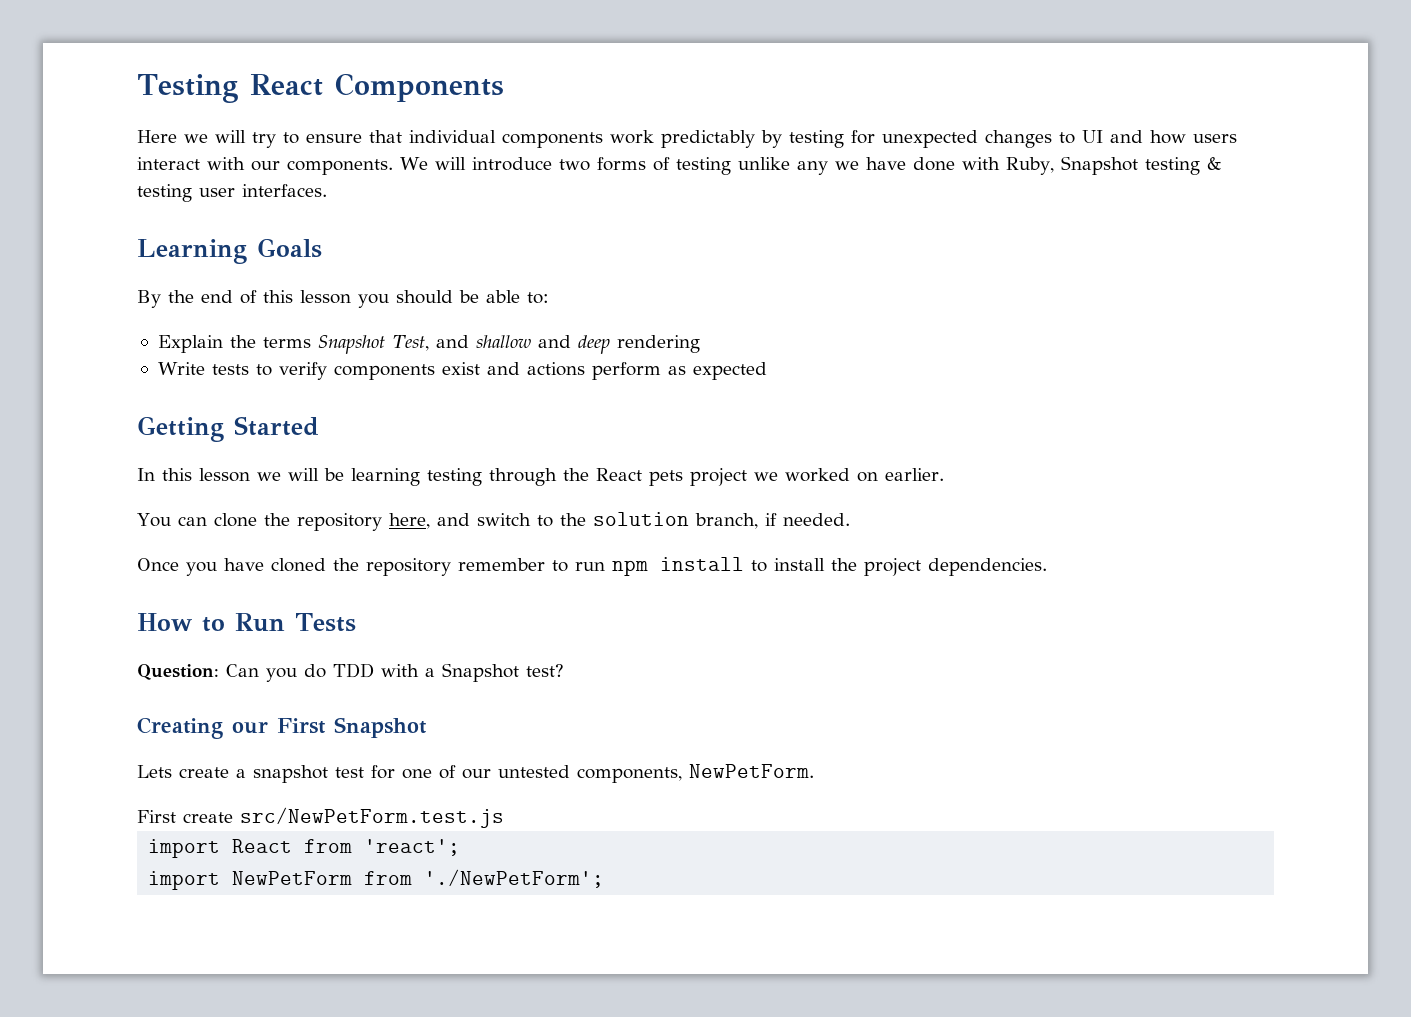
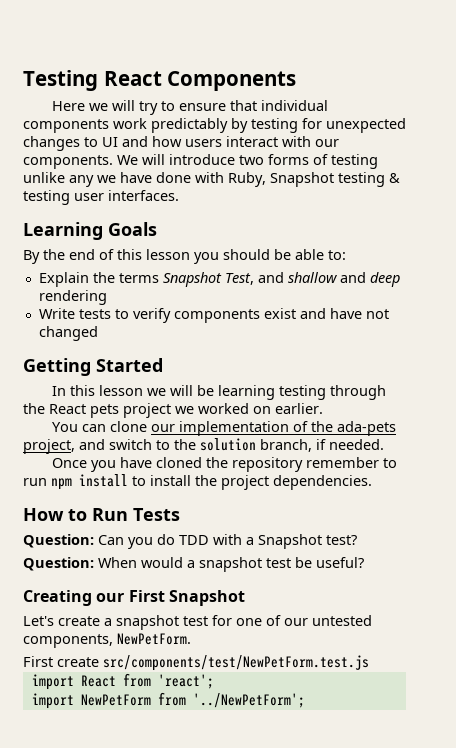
- Write tests to verify components exist and actions perform as expected
+ Write tests to verify components exist and have not changed
- You can clone the repository here, and switch to the solution branch, if needed.
+ You can clone our implementation of the ada-pets project, and switch to the solution branch, if needed.
+ Question: When would a snapshot test be useful?
- Lets create a snapshot test for one of our untested components, NewPetForm.
+ Let's create a snapshot test for one of our untested components, NewPetForm.
- First create src/NewPetForm.test.js
+ First create src/components/test/NewPetForm.test.js
- import NewPetForm from './NewPetForm';
+ import NewPetForm from '../NewPetForm';

